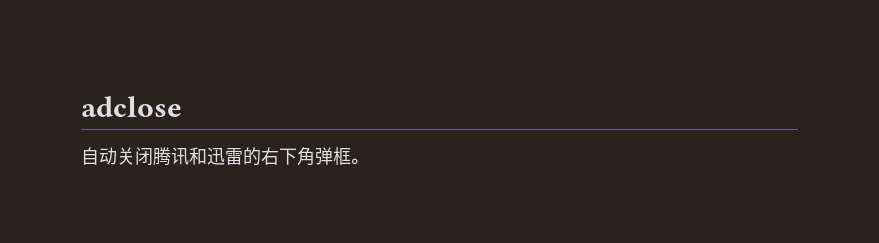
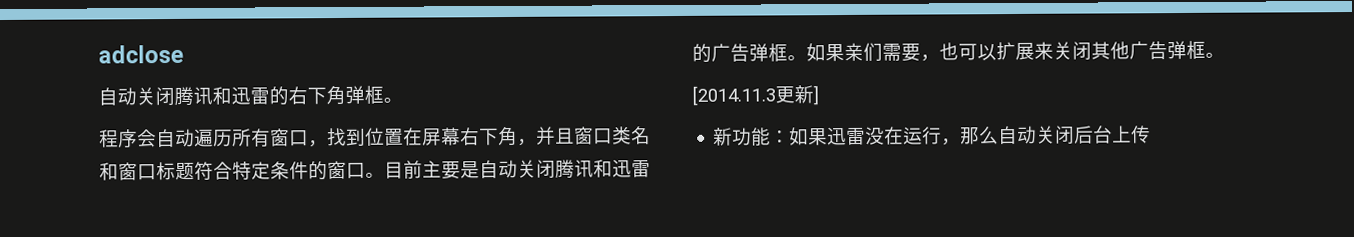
+ 程序会自动遍历所有窗口，找到位置在屏幕右下角，并且窗口类名和窗口标题符合特定条件的窗口。目前主要是自动关闭腾讯和迅雷的广告弹框。如果亲们需要，也可以扩展来关闭其他广告弹框。
+ [2014.11.3更新]
+ 新功能：如果迅雷没在运行，那么自动关闭后台上传

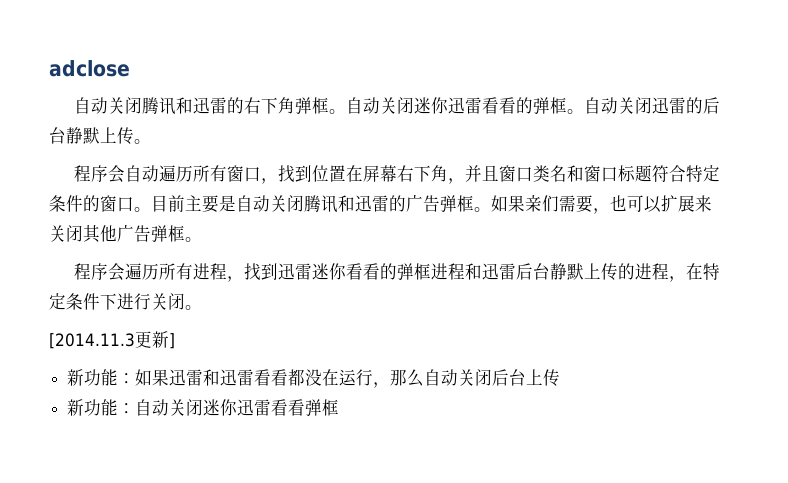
+ 自动关闭迷你迅雷看看的弹框。自动关闭迅雷的后台静默上传。
+ 程序会遍历所有进程，找到迅雷迷你看看的弹框进程和迅雷后台静默上传的进程，在特定条件下进行关闭。
- 新功能：如果迅雷没在运行，那么自动关闭后台上传
+ 新功能：如果迅雷和迅雷看看都没在运行，那么自动关闭后台上传
+ 新功能：自动关闭迷你迅雷看看弹框

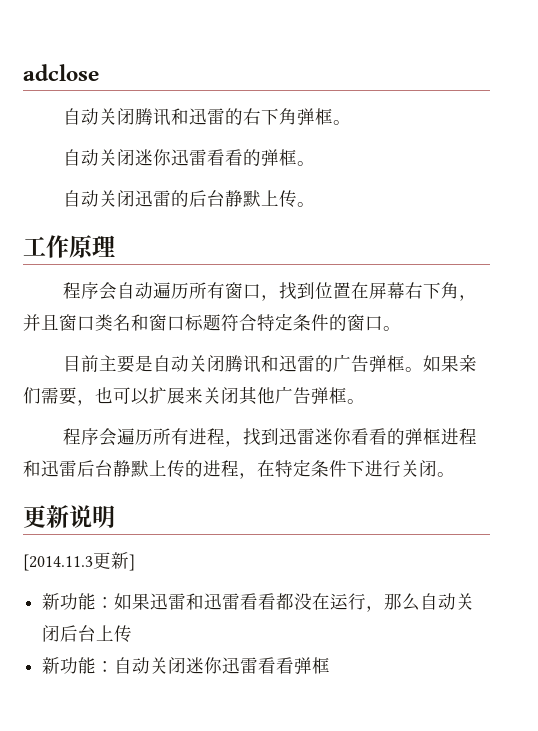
- 自动关闭腾讯和迅雷的右下角弹框。自动关闭迷你迅雷看看的弹框。自动关闭迅雷的后台静默上传。
+ 自动关闭腾讯和迅雷的右下角弹框。
+ 自动关闭迷你迅雷看看的弹框。
+ 自动关闭迅雷的后台静默上传。
+ 工作原理
- 程序会自动遍历所有窗口，找到位置在屏幕右下角，并且窗口类名和窗口标题符合特定条件的窗口。目前主要是自动关闭腾讯和迅雷的广告弹框。
+ 程序会自动遍历所有窗口，找到位置在屏幕右下角，并且窗口类名和窗口标题符合特定条件的窗口。
+ 目前主要是自动关闭腾讯和迅雷的广告弹框。
+ 更新说明

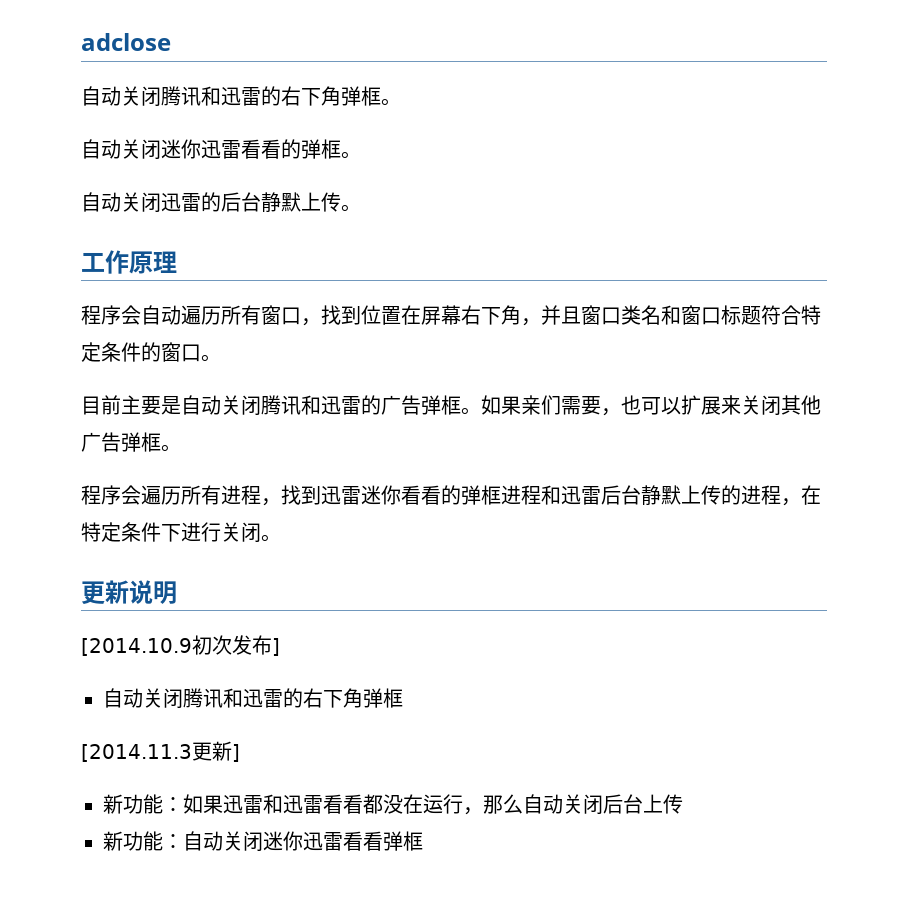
+ [2014.10.9初次发布]
+ 自动关闭腾讯和迅雷的右下角弹框

